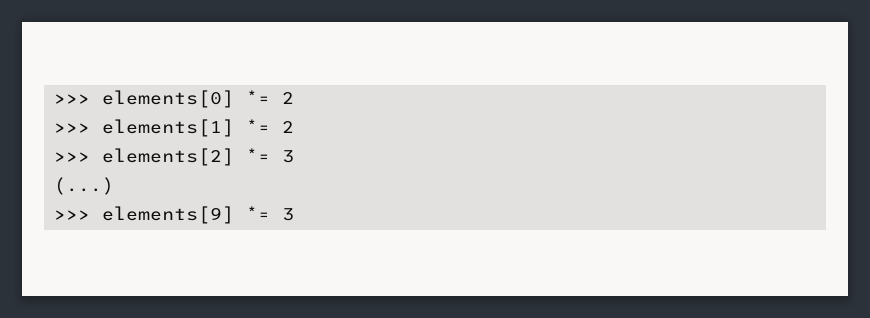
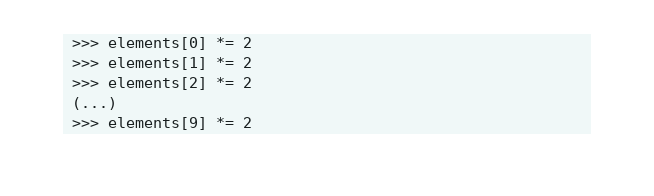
- >>> elements[2] *= 3
+ >>> elements[2] *= 2
- >>> elements[9] *= 3
+ >>> elements[9] *= 2

